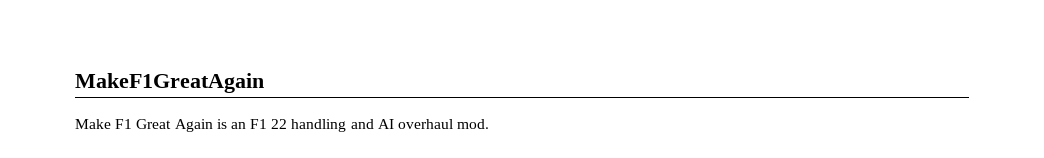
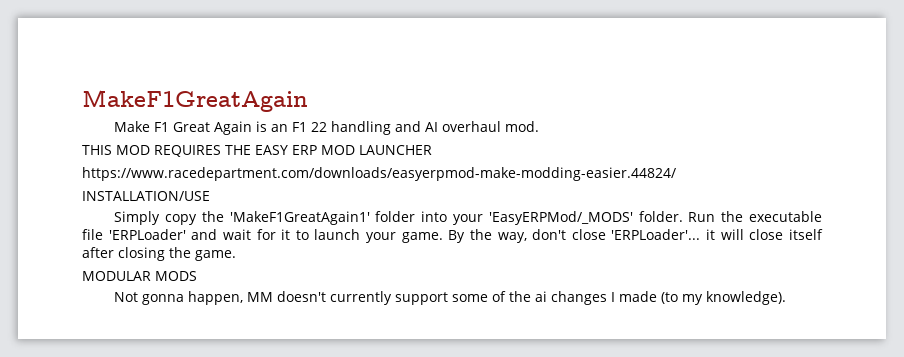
+ THIS MOD REQUIRES THE EASY ERP MOD LAUNCHER
+ https://www.racedepartment.com/downloads/easyerpmod-make-modding-easier.44824/
+ INSTALLATION/USE
+ Simply copy the 'MakeF1GreatAgain1' folder into your 'EasyERPMod/_MODS' folder. Run the executable file 'ERPLoader' and wait for it to launch your game. By the way, don't close 'ERPLoader'... it will close itself after closing the game.
+ MODULAR MODS
+ Not gonna happen, MM doesn't currently support some of the ai changes I made (to my knowledge).

